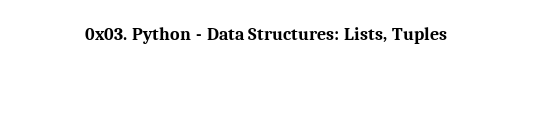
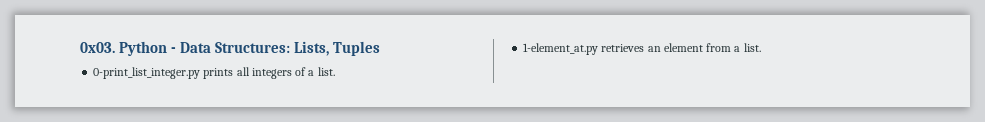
+ 0-print_list_integer.py prints all integers of a list.
+ 1-element_at.py retrieves an element from a list.

